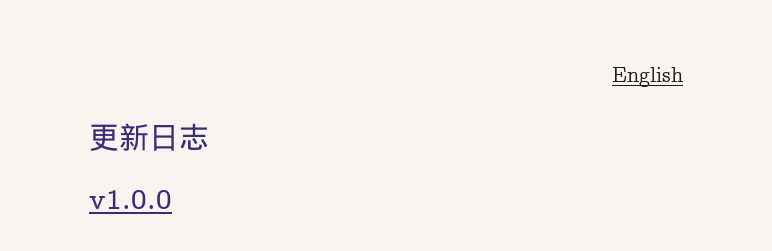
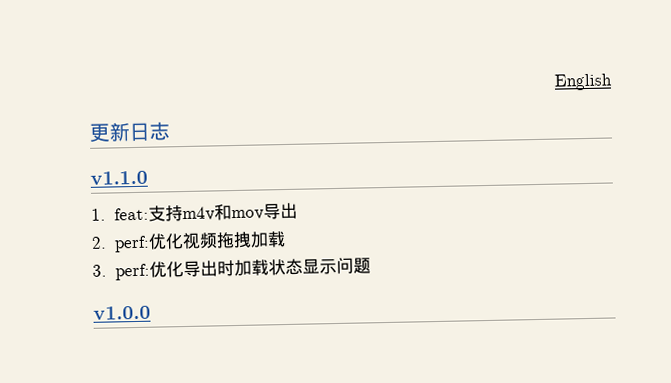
+ v1.1.0
+ 1. feat:支持m4v和mov导出
+ 2. perf:优化视频拖拽加载
+ 3. perf:优化导出时加载状态显示问题

